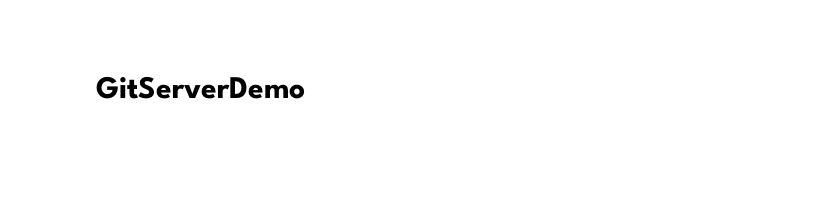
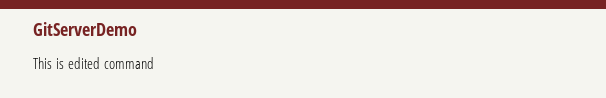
+ This is edited command

